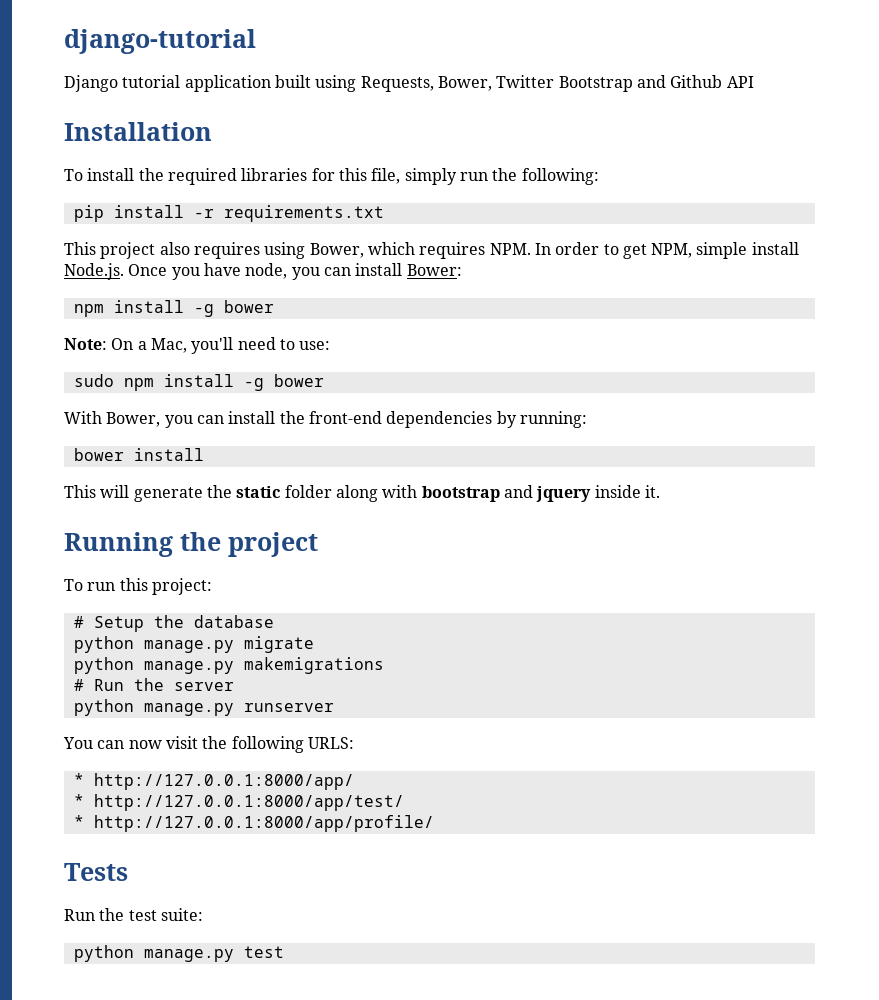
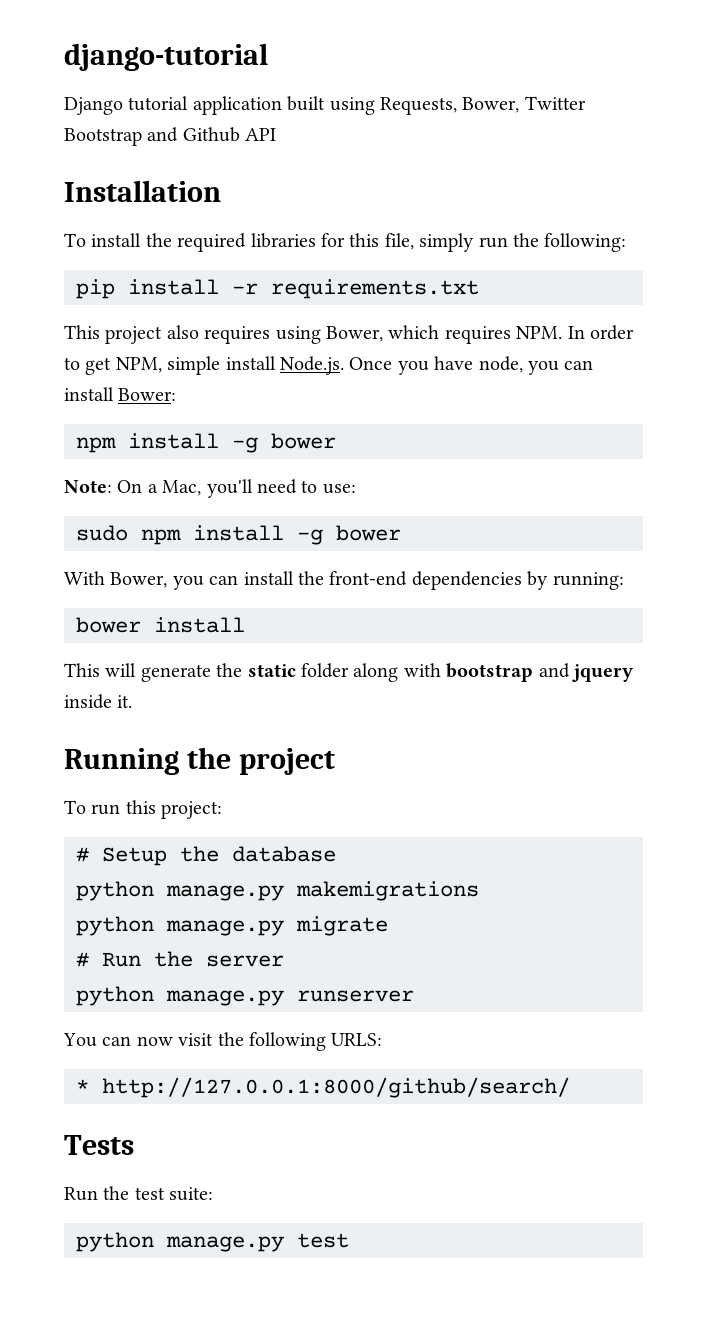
+ python manage.py makemigrations
  python manage.py migrate
- python manage.py makemigrations
- * http://127.0.0.1:8000/app/
- * http://127.0.0.1:8000/app/test/
- * http://127.0.0.1:8000/app/profile/
+ * http://127.0.0.1:8000/github/search/

